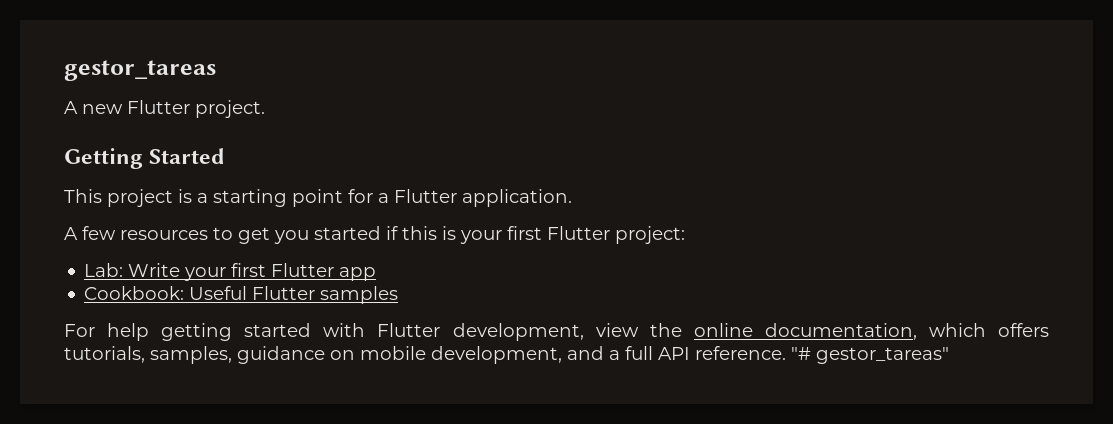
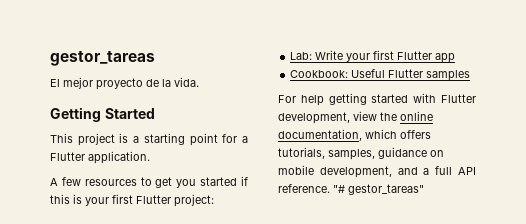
- A new Flutter project.
+ El mejor proyecto de la vida.

